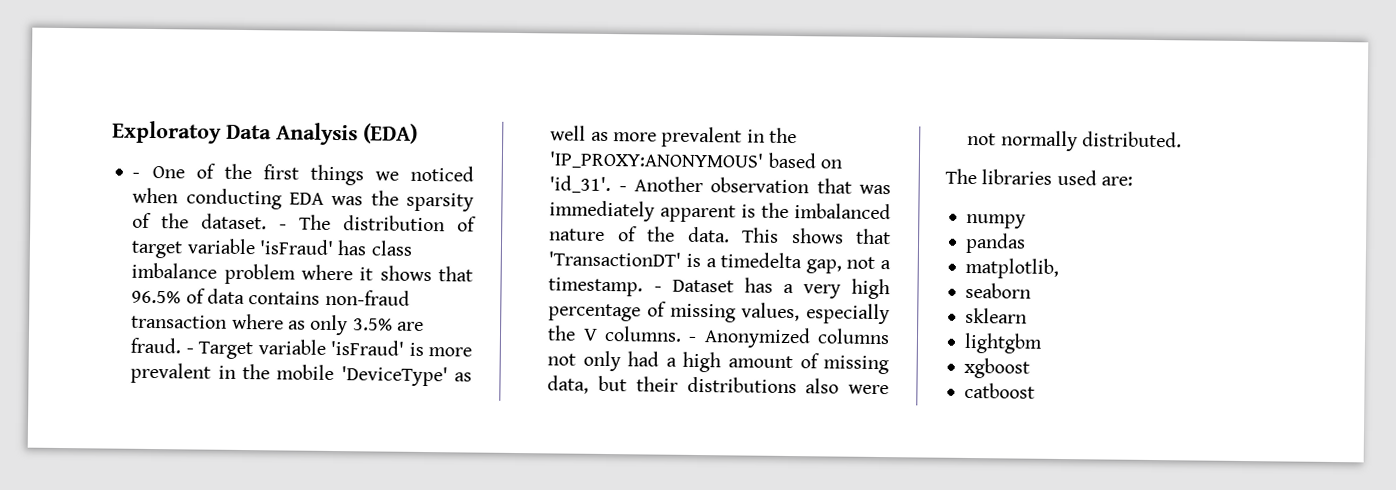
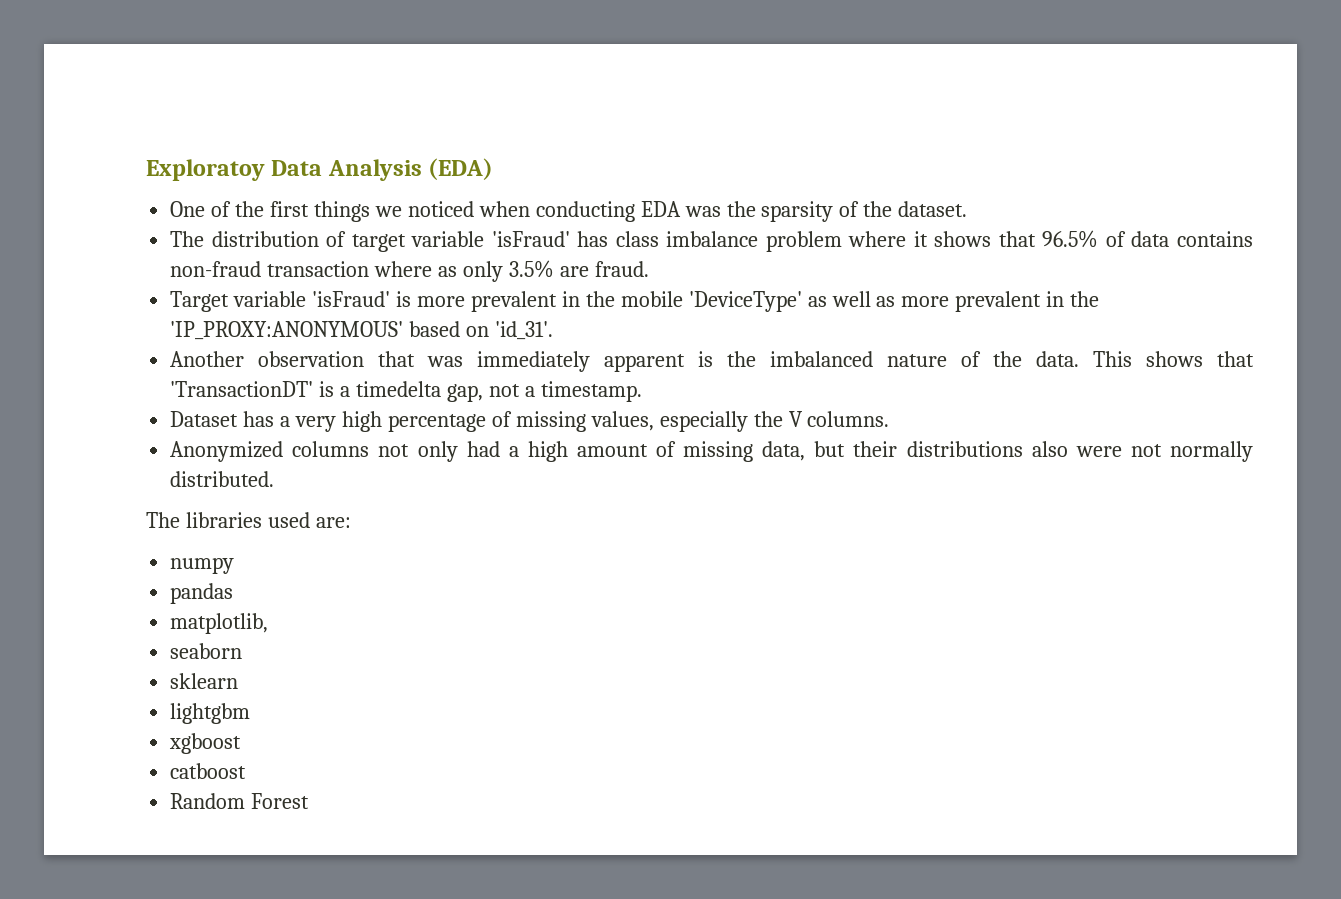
- - One of the first things we noticed when conducting EDA was the sparsity of the dataset. - The distribution of target variable 'isFraud' has class imbalance problem where it shows that 96.5% of data contains non-fraud transaction where as only 3.5% are fraud. - Target variable 'isFraud' is more prevalent in the mobile 'DeviceType' as well as more prevalent in the 'IP_PROXY:ANONYMOUS' based on 'id_31'. - Another observation that was immediately apparent is the imbalanced nature of the data.
+ One of the first things we noticed when conducting EDA was the sparsity of the dataset.
+ The distribution of target variable 'isFraud' has class imbalance problem where it shows that 96.5% of data contains non-fraud transaction where as only 3.5% are fraud.
+ Target variable 'isFraud' is more prevalent in the mobile 'DeviceType' as well as more prevalent in the 'IP_PROXY:ANONYMOUS' based on 'id_31'.
+ Another observation that was immediately apparent is the imbalanced nature of the data.
- This shows that 'TransactionDT' is a timedelta gap, not a timestamp. - Dataset has a very high percentage of missing values, especially the V columns. - Anonymized columns not only had a high amount of missing data, but their distributions also were not normally distributed.
+ This shows that 'TransactionDT' is a timedelta gap, not a timestamp.
+ Dataset has a very high percentage of missing values, especially the V columns.
+ Anonymized columns not only had a high amount of missing data, but their distributions also were not normally distributed.
+ Random Forest

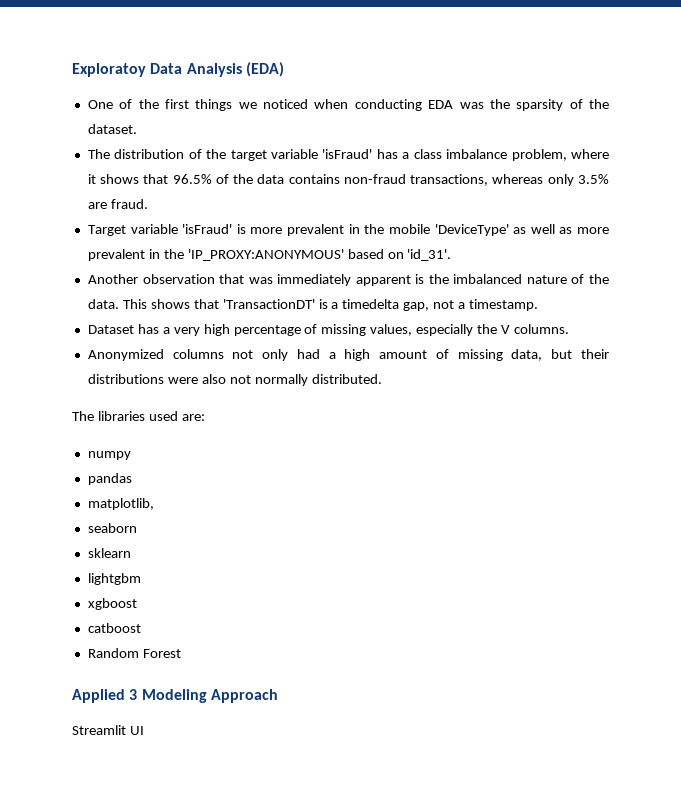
- The distribution of target variable 'isFraud' has class imbalance problem where it shows that 96.5% of data contains non-fraud transaction where as only 3.5% are fraud.
+ The distribution of the target variable 'isFraud' has a class imbalance problem, where it shows that 96.5% of the data contains non-fraud transactions, whereas only 3.5% are fraud.
- Anonymized columns not only had a high amount of missing data, but their distributions also were not normally distributed.
+ Anonymized columns not only had a high amount of missing data, but their distributions were also not normally distributed.
+ Applied 3 Modeling Approach
+ Streamlit UI

